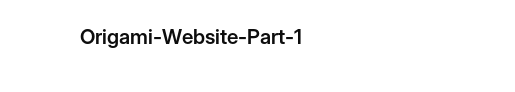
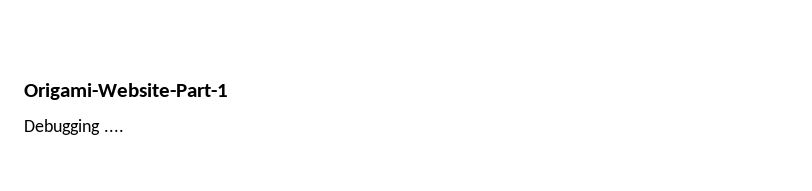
+ Debugging ....

